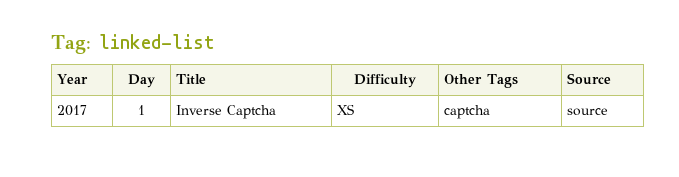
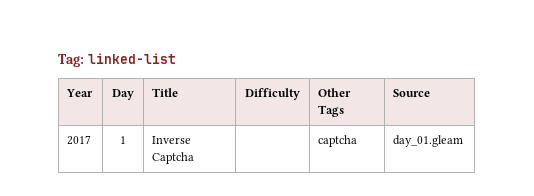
- 2017 | 1 | Inverse Captcha | XS | captcha | source
+ 2017 | 1 | Inverse Captcha | | captcha | day_01.gleam

